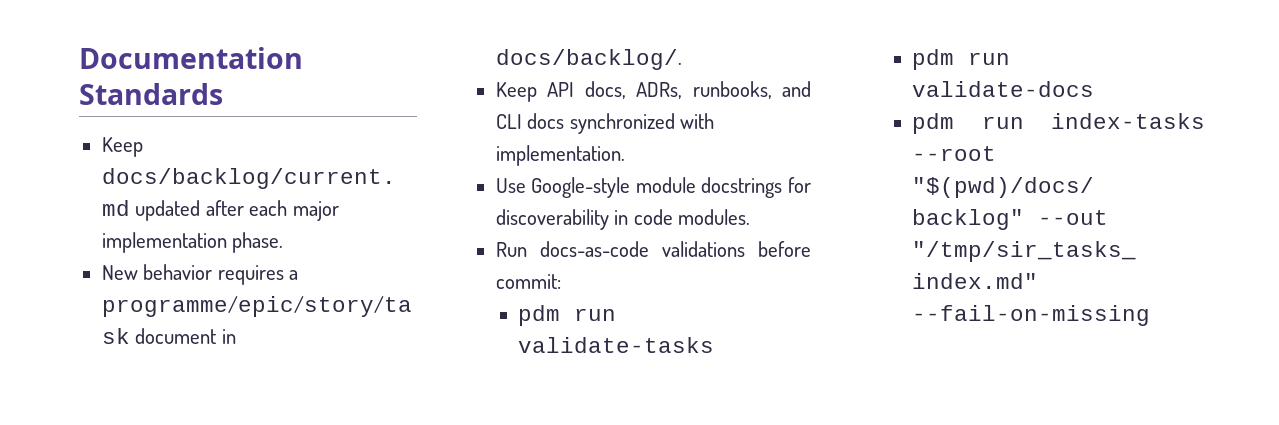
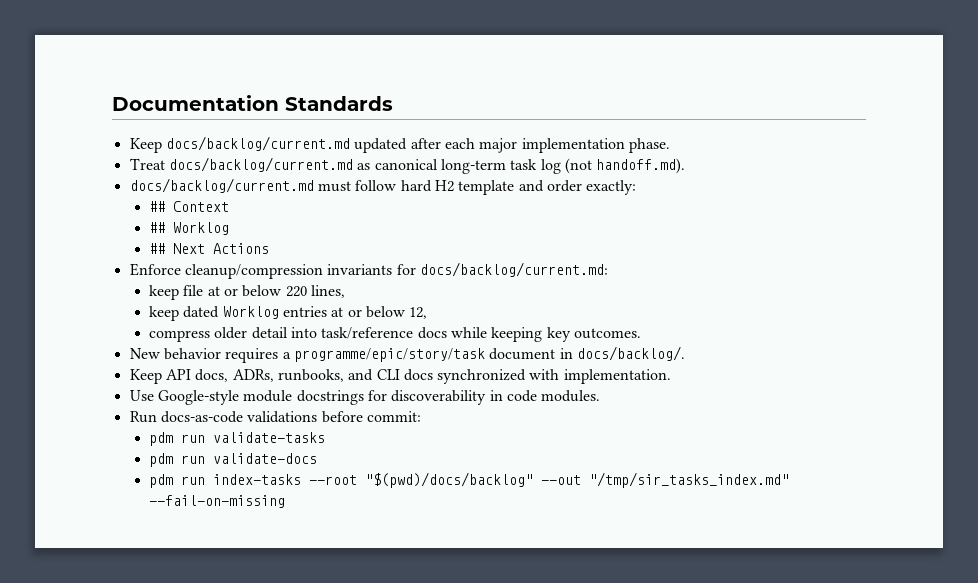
+ Treat docs/backlog/current.md as canonical long-term task log (not handoff.md).
+ docs/backlog/current.md must follow hard H2 template and order exactly:
+ ## Context
+ ## Worklog
+ ## Next Actions
+ Enforce cleanup/compression invariants for docs/backlog/current.md:
+ keep file at or below 220 lines,
+ keep dated Worklog entries at or below 12,
+ compress older detail into task/reference docs while keeping key outcomes.

